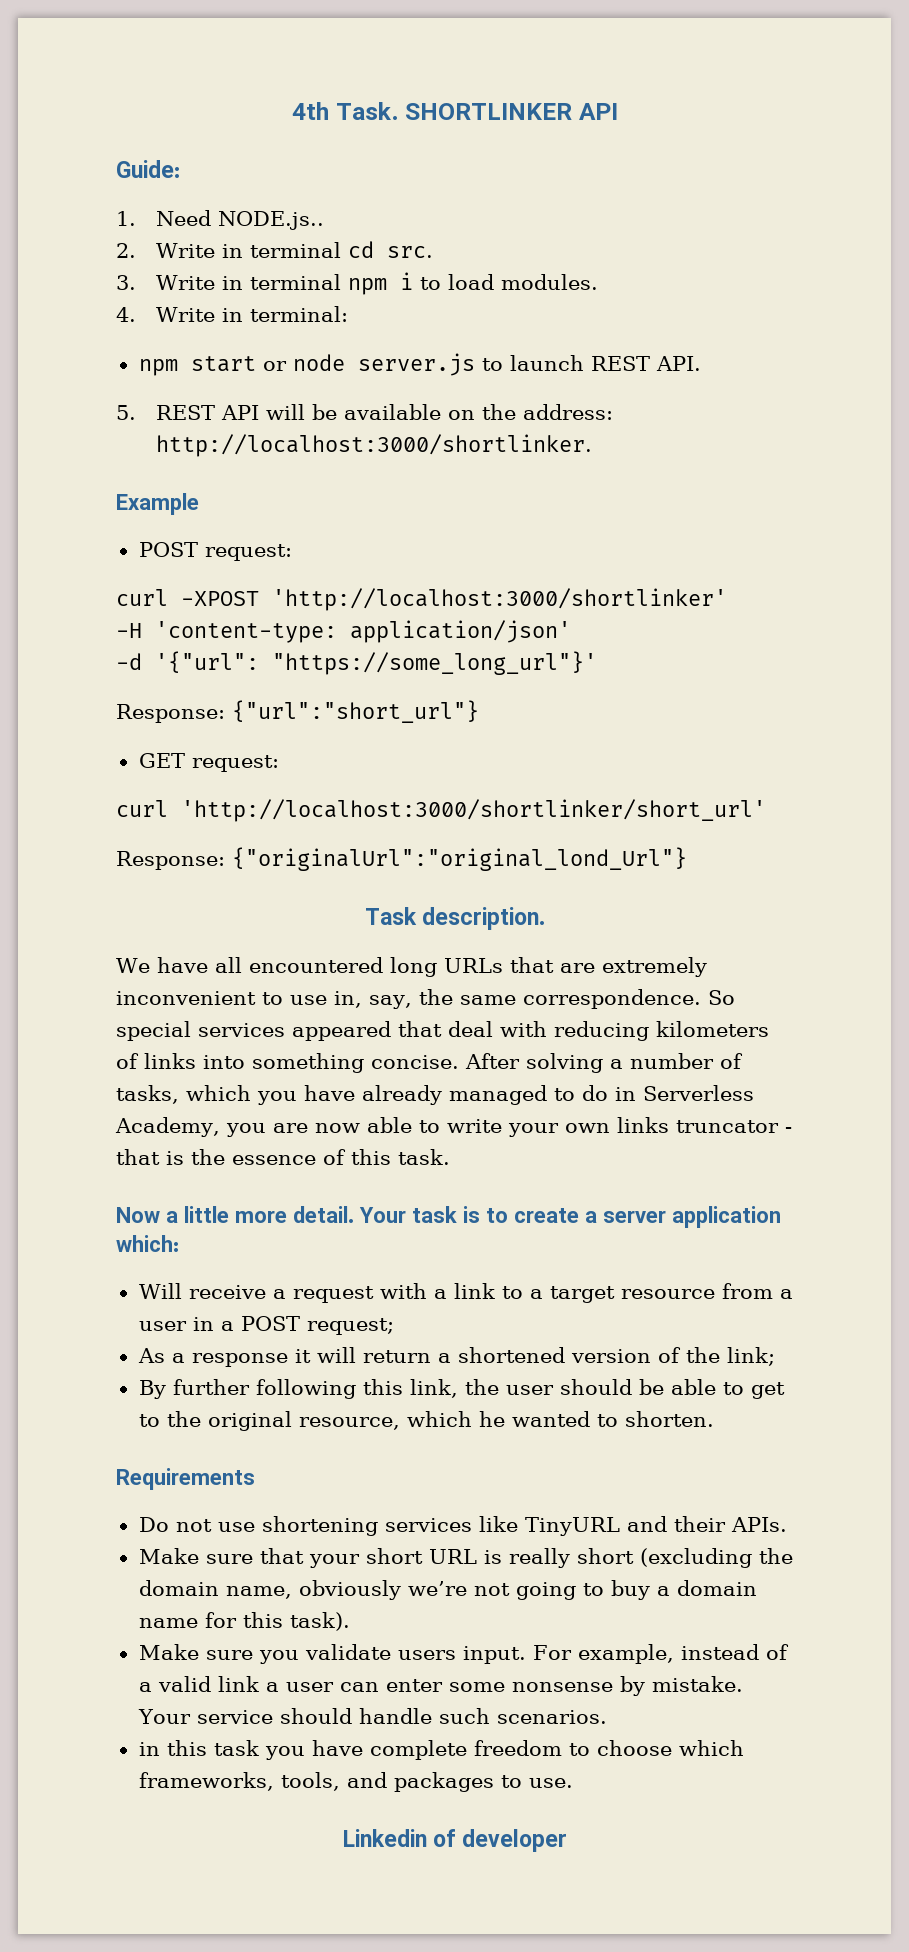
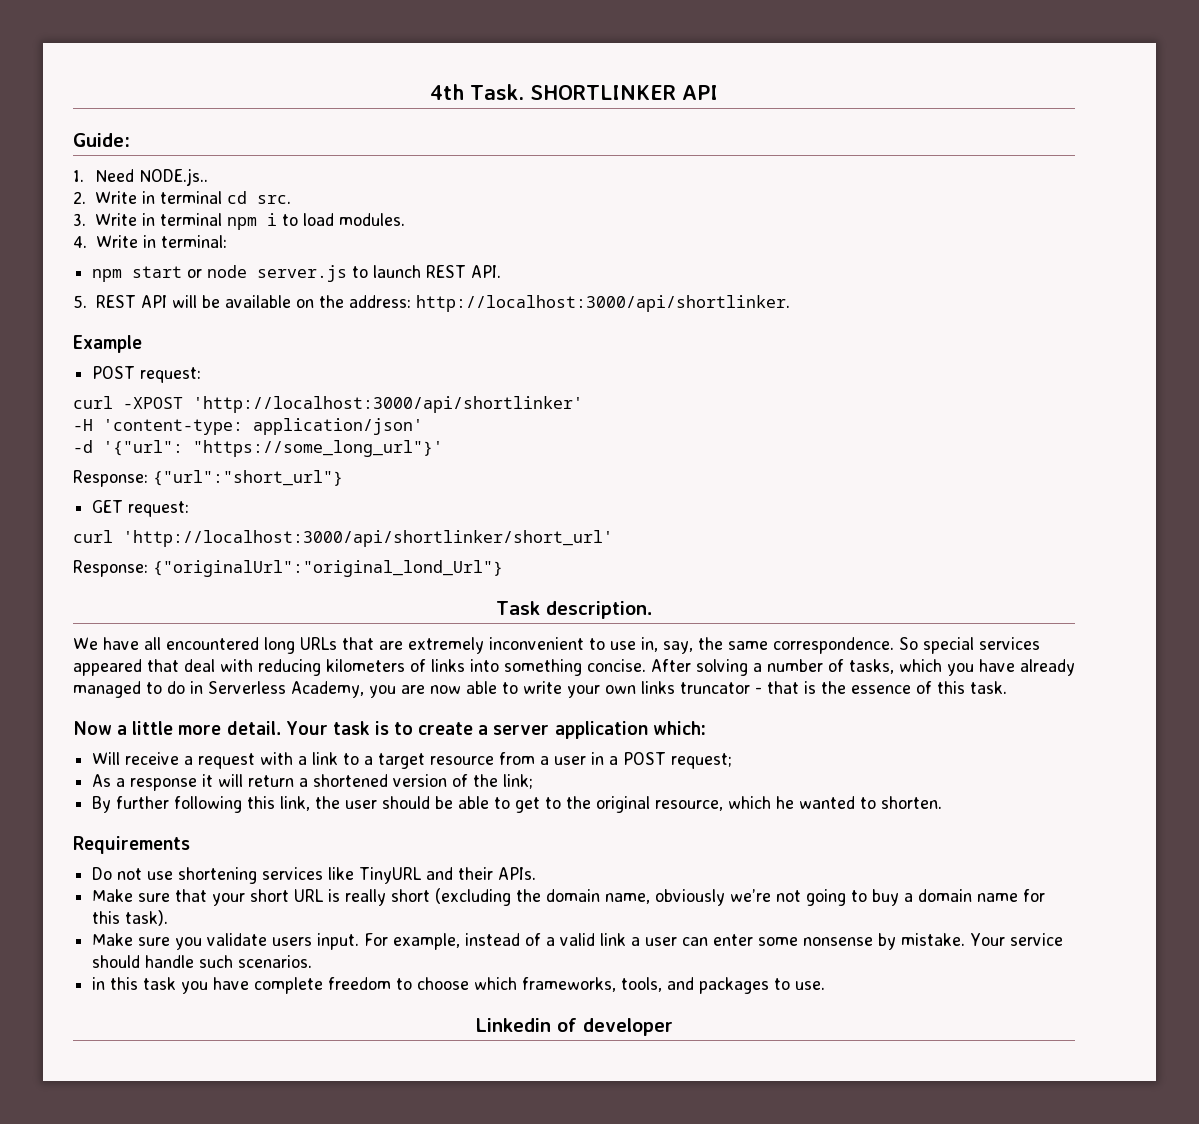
- 5. REST API will be available on the address: http://localhost:3000/shortlinker.
+ 5. REST API will be available on the address: http://localhost:3000/api/shortlinker.
- curl -XPOST 'http://localhost:3000/shortlinker'
+ curl -XPOST 'http://localhost:3000/api/shortlinker'
- curl 'http://localhost:3000/shortlinker/short_url'
+ curl 'http://localhost:3000/api/shortlinker/short_url'

